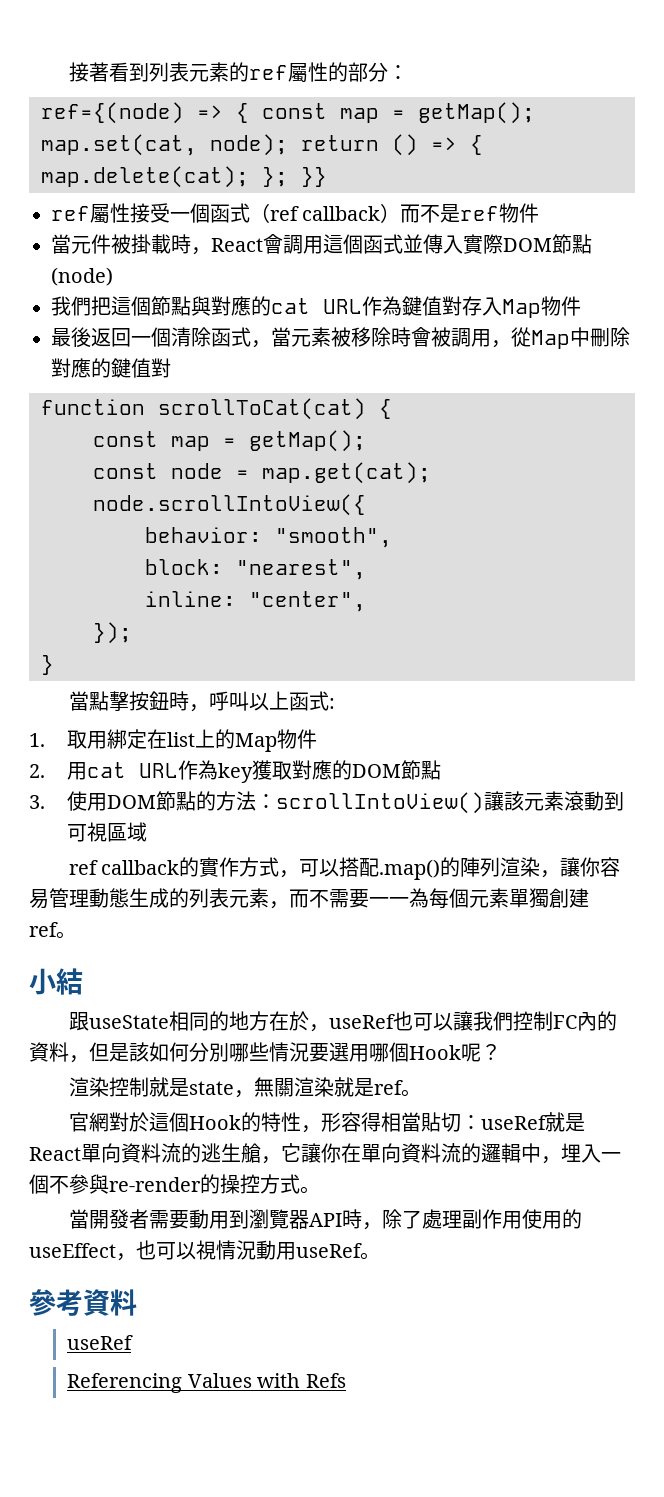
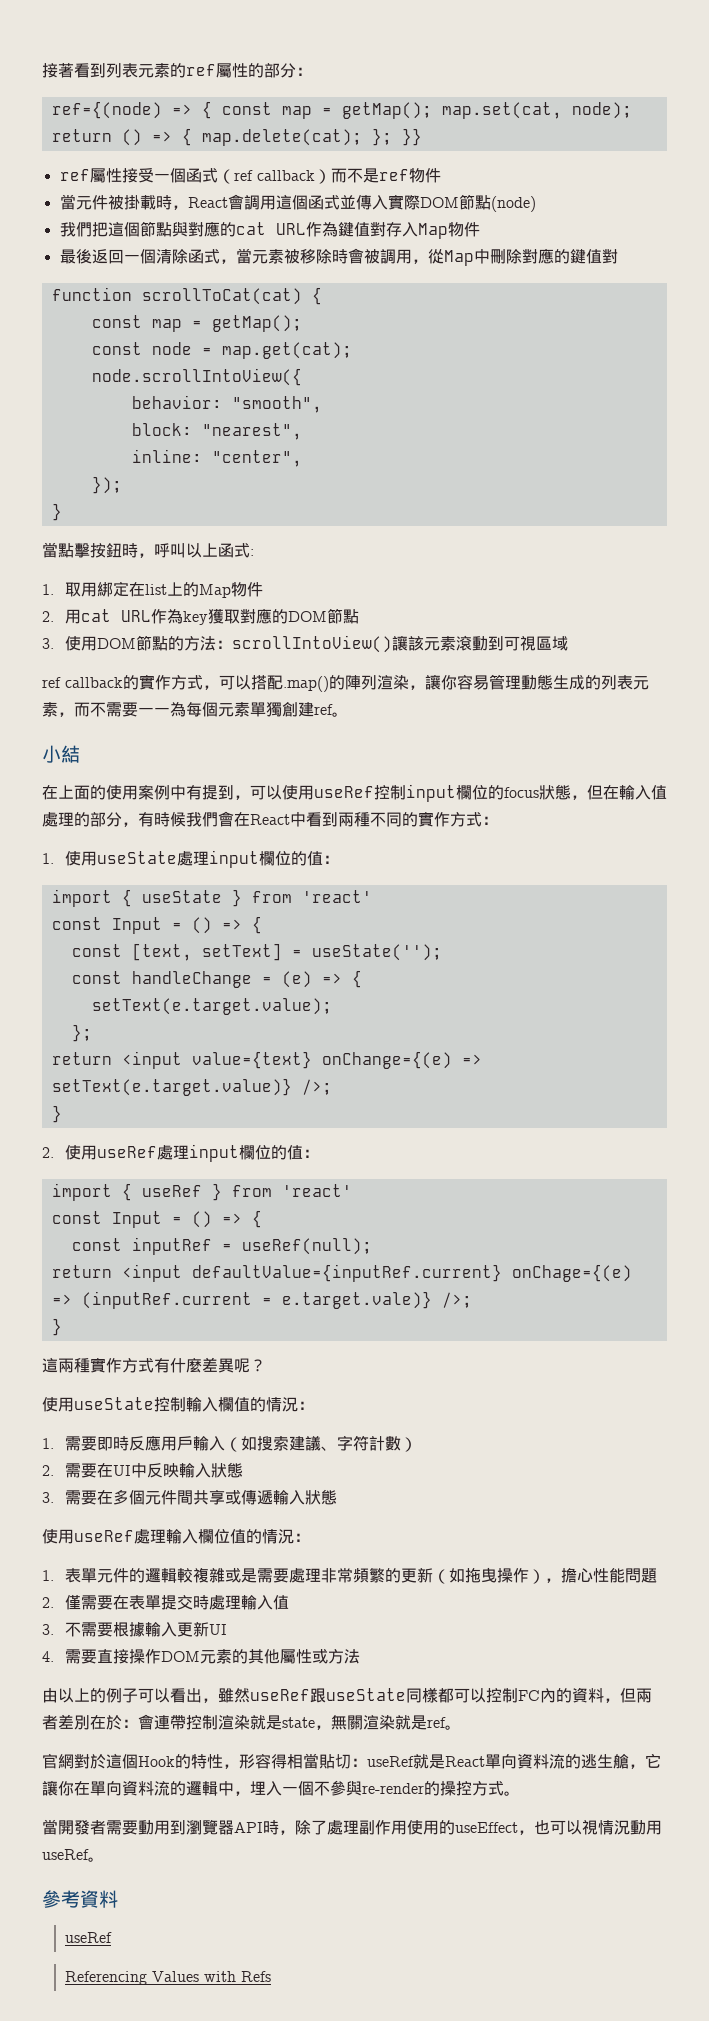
- 跟useState相同的地方在於，useRef也可以讓我們控制FC內的資料，但是該如何分別哪些情況要選用哪個Hook呢？
- 渲染控制就是state，無關渲染就是ref。
+ 在上面的使用案例中有提到，可以使用useRef控制input欄位的focus狀態，但在輸入值處理的部分，有時候我們會在React中看到兩種不同的實作方式：
+ 1.使用useState處理input欄位的值：
+ import { useState } from 'react'
+ const Input = () => {
+ const [text, setText] = useState('');
+ const handleChange = (e) => {
+ setText(e.target.value);
+ };
+ return <input value={text} onChange={(e) => setText(e.target.value)} />;
+ }
+ 2.使用useRef處理input欄位的值：
+ import { useRef } from 'react'
+ const Input = () => {
+ const inputRef = useRef(null);
+ return <input defaultValue={inputRef.current} onChage={(e) => (inputRef.current = e.target.vale)} />;
+ }
+ 這兩種實作方式有什麼差異呢？
+ 使用useState控制輸入欄值的情況：
+ 1.需要即時反應用戶輸入（如搜索建議、字符計數）
+ 2.需要在UI中反映輸入狀態
+ 3.需要在多個元件間共享或傳遞輸入狀態
+ 使用useRef處理輸入欄位值的情況：
+ 1.表單元件的邏輯較複雜或是需要處理非常頻繁的更新（如拖曳操作），擔心性能問題
+ 2.僅需要在表單提交時處理輸入值
+ 3.不需要根據輸入更新UI
+ 4.需要直接操作DOM元素的其他屬性或方法
+ 由以上的例子可以看出，雖然useRef跟useState同樣都可以控制FC內的資料，但兩者差別在於：會連帶控制渲染就是state，無關渲染就是ref。

